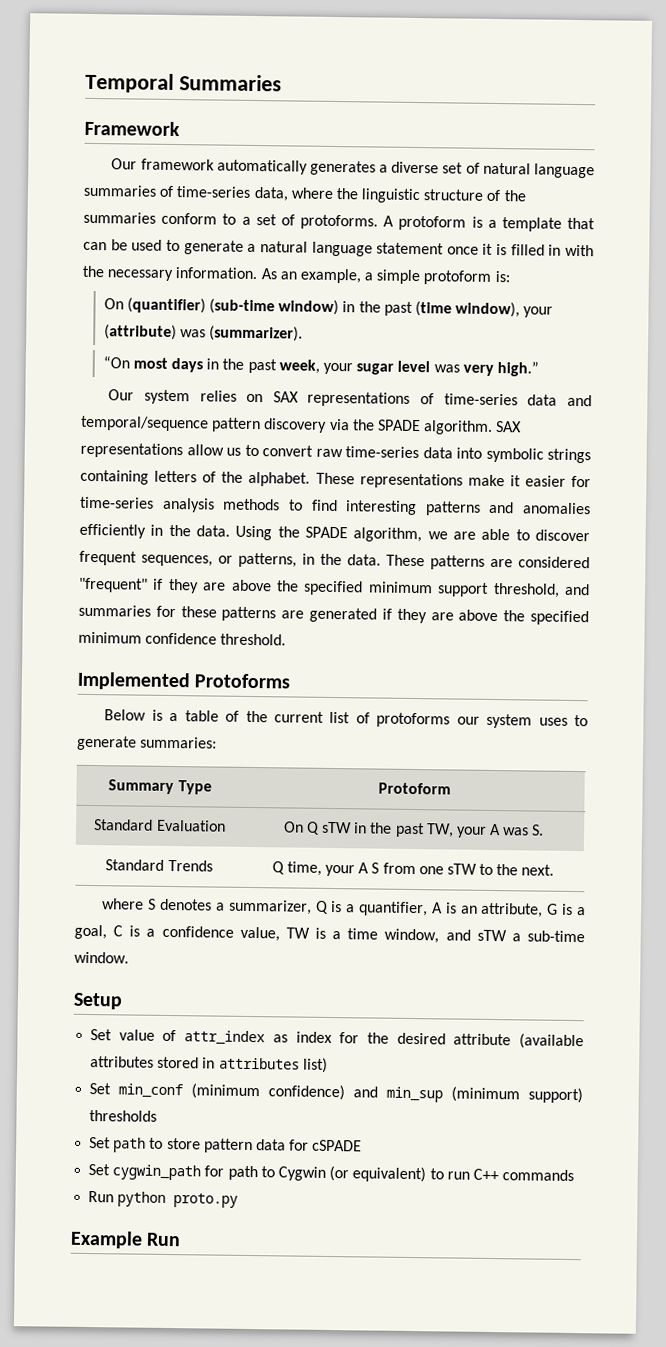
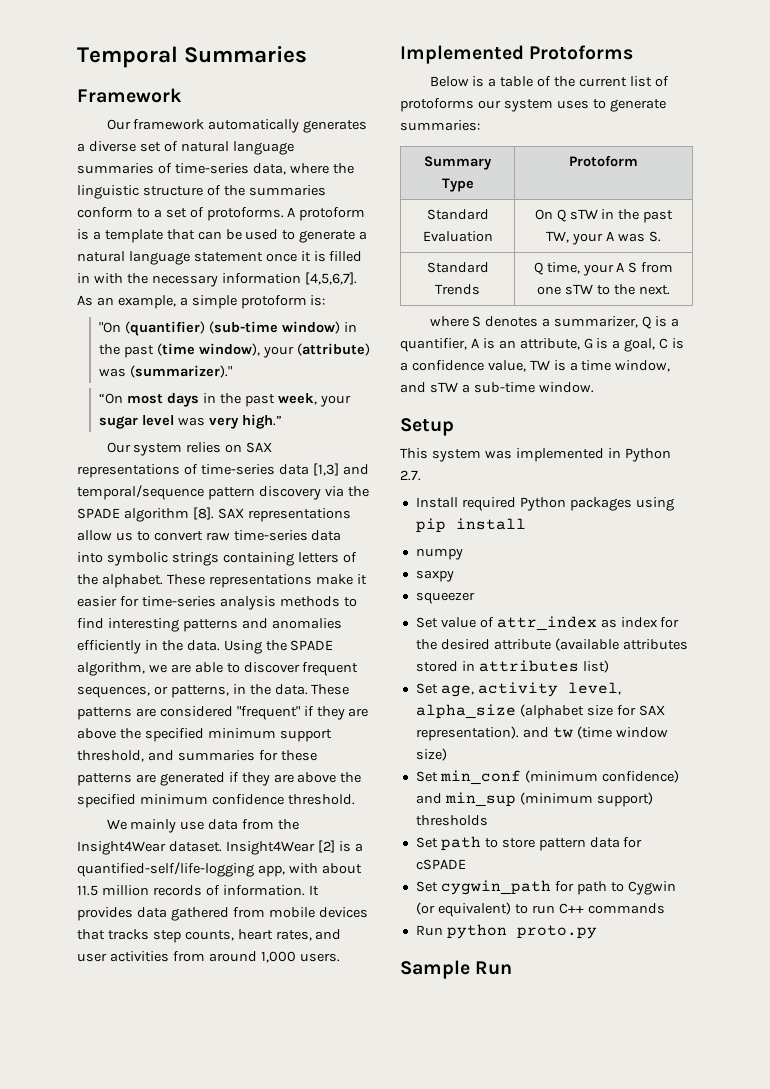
- A protoform is a template that can be used to generate a natural language statement once it is filled in with the necessary information.
+ A protoform is a template that can be used to generate a natural language statement once it is filled in with the necessary information [4,5,6,7].
- On (quantifier) (sub-time window) in the past (time window), your (attribute) was (summarizer).
+ "On (quantifier) (sub-time window) in the past (time window), your (attribute) was (summarizer)."
- Our system relies on SAX representations of time-series data and temporal/sequence pattern discovery via the SPADE algorithm.
+ Our system relies on SAX representations of time-series data [1,3] and temporal/sequence pattern discovery via the SPADE algorithm [8].
+ We mainly use data from the Insight4Wear dataset. Insight4Wear [2] is a quantified-self/life-logging app, with about 11.5 million records of information. It provides data gathered from mobile devices that tracks step counts, heart rates, and user activities from around 1,000 users.
+ This system was implemented in Python 2.7.
+ Install required Python packages using pip install
+ numpy
+ saxpy
+ squeezer
+ Set age, activity level, alpha_size (alphabet size for SAX representation). and tw (time window size)
- Example Run
+ Sample Run

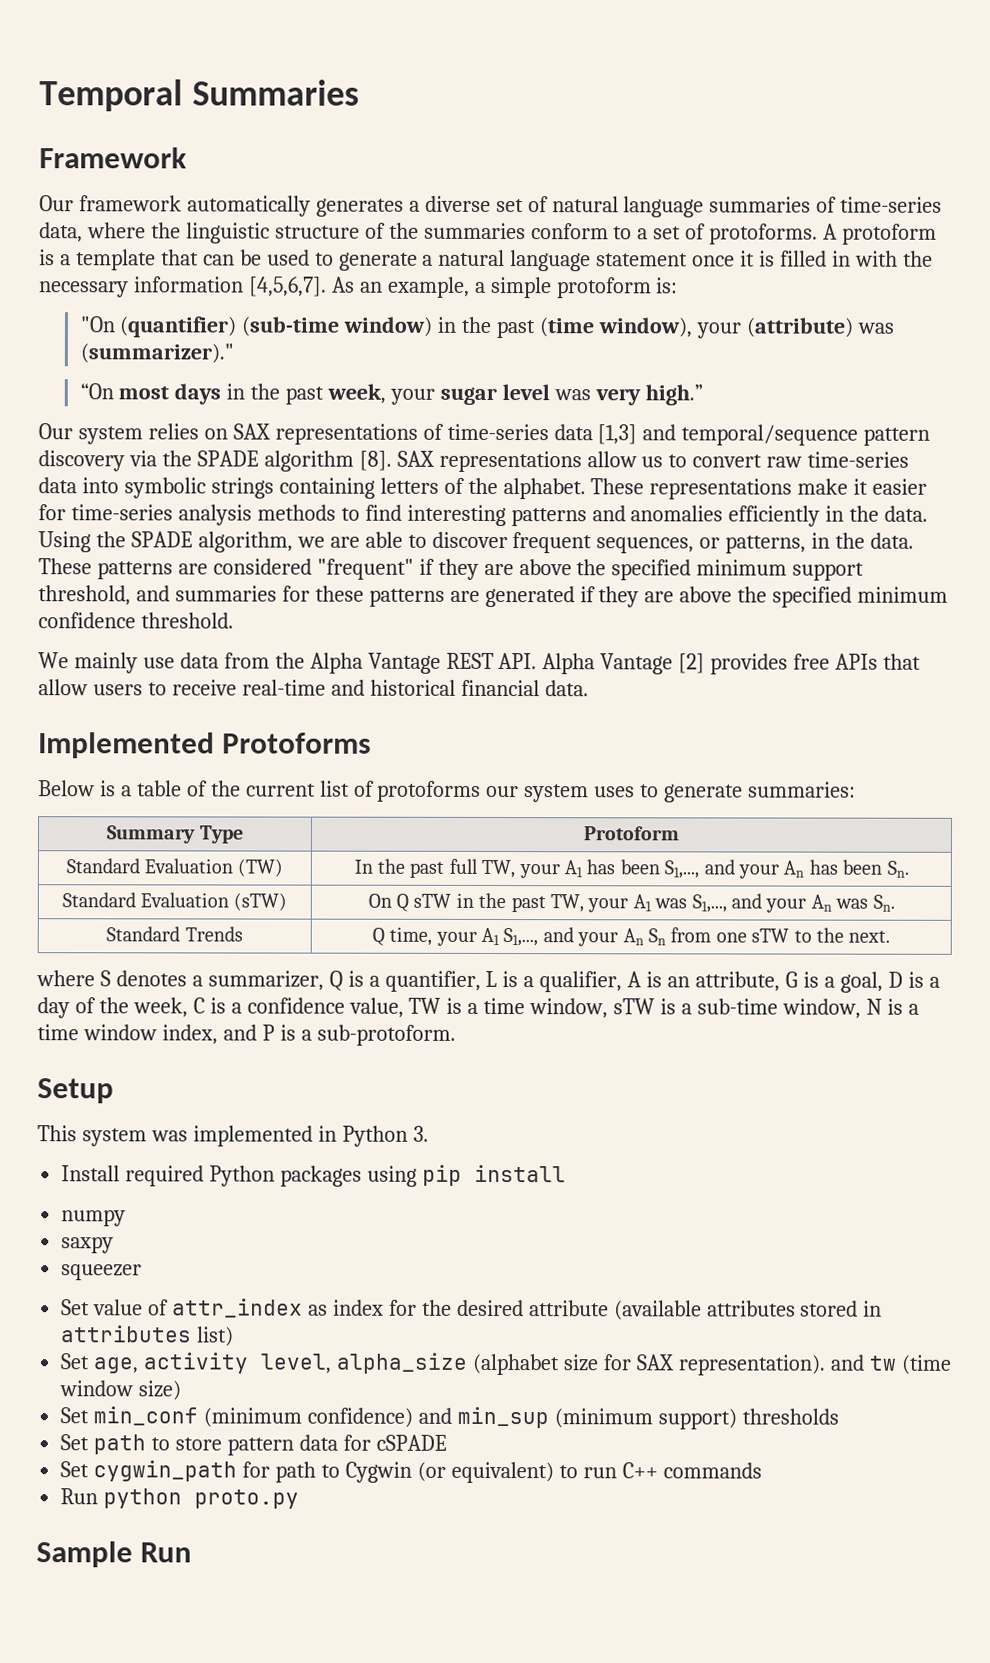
- We mainly use data from the Insight4Wear dataset. Insight4Wear [2] is a quantified-self/life-logging app, with about 11.5 million records of information. It provides data gathered from mobile devices that tracks step counts, heart rates, and user activities from around 1,000 users.
+ We mainly use data from the Alpha Vantage REST API. Alpha Vantage [2] provides free APIs that allow users to receive real-time and historical financial data.
- Standard Evaluation | On Q sTW in the past TW, your A was S.
+ Standard Evaluation (TW) | In the past full TW, your A1 has been S1,..., and your An has been Sn.
+ Standard Evaluation (sTW) | On Q sTW in the past TW, your A1 was S1,..., and your An was Sn.
- Standard Trends | Q time, your A S from one sTW to the next.
+ Standard Trends | Q time, your A1 S1,..., and your An Sn from one sTW to the next.
- where S denotes a summarizer, Q is a quantifier, A is an attribute, G is a goal, C is a confidence value, TW is a time window, and sTW a sub-time window.
+ where S denotes a summarizer, Q is a quantifier, L is a qualifier, A is an attribute, G is a goal, D is a day of the week, C is a confidence value, TW is a time window, sTW is a sub-time window, N is a time window index, and P is a sub-protoform.
- This system was implemented in Python 2.7.
+ This system was implemented in Python 3.

